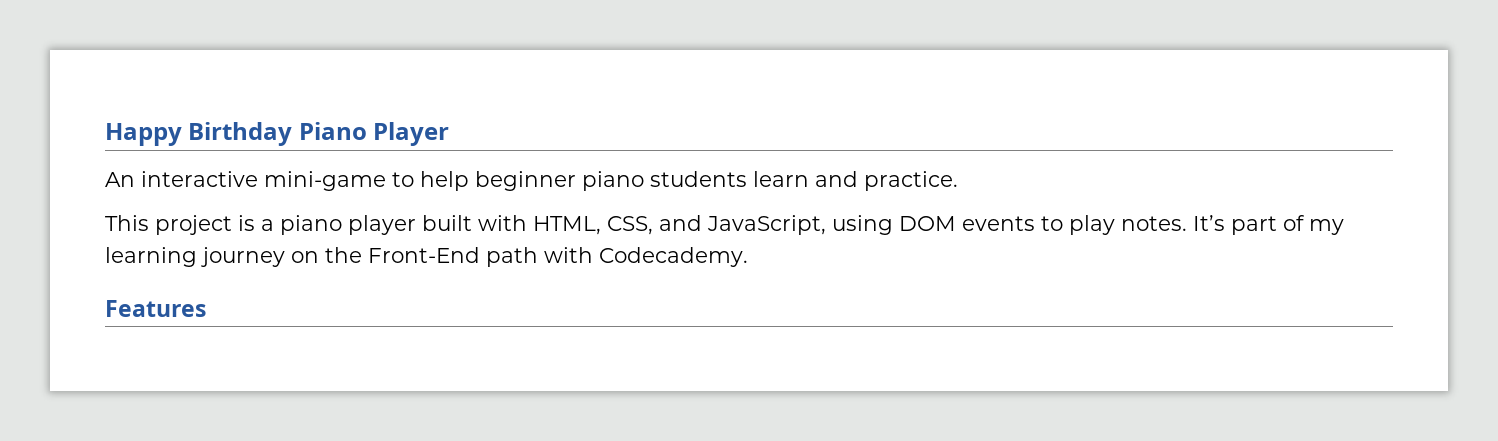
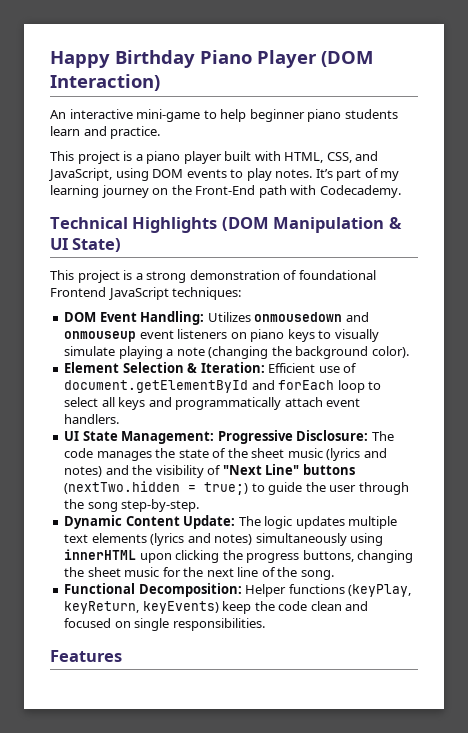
- Happy Birthday Piano Player
+ Happy Birthday Piano Player (DOM Interaction)
+ Technical Highlights (DOM Manipulation & UI State)
+ This project is a strong demonstration of foundational Frontend JavaScript techniques:
+ DOM Event Handling: Utilizes onmousedown and onmouseup event listeners on piano keys to visually simulate playing a note (changing the background color).
+ Element Selection & Iteration: Efficient use of document.getElementById and forEach loop to select all keys and programmatically attach event handlers.
+ UI State Management: Progressive Disclosure: The code manages the state of the sheet music (lyrics and notes) and the visibility of "Next Line" buttons (nextTwo.hidden = true;) to guide the user through the song step-by-step.
+ Dynamic Content Update: The logic updates multiple text elements (lyrics and notes) simultaneously using innerHTML upon clicking the progress buttons, changing the sheet music for the next line of the song.
+ Functional Decomposition: Helper functions (keyPlay, keyReturn, keyEvents) keep the code clean and focused on single responsibilities.

